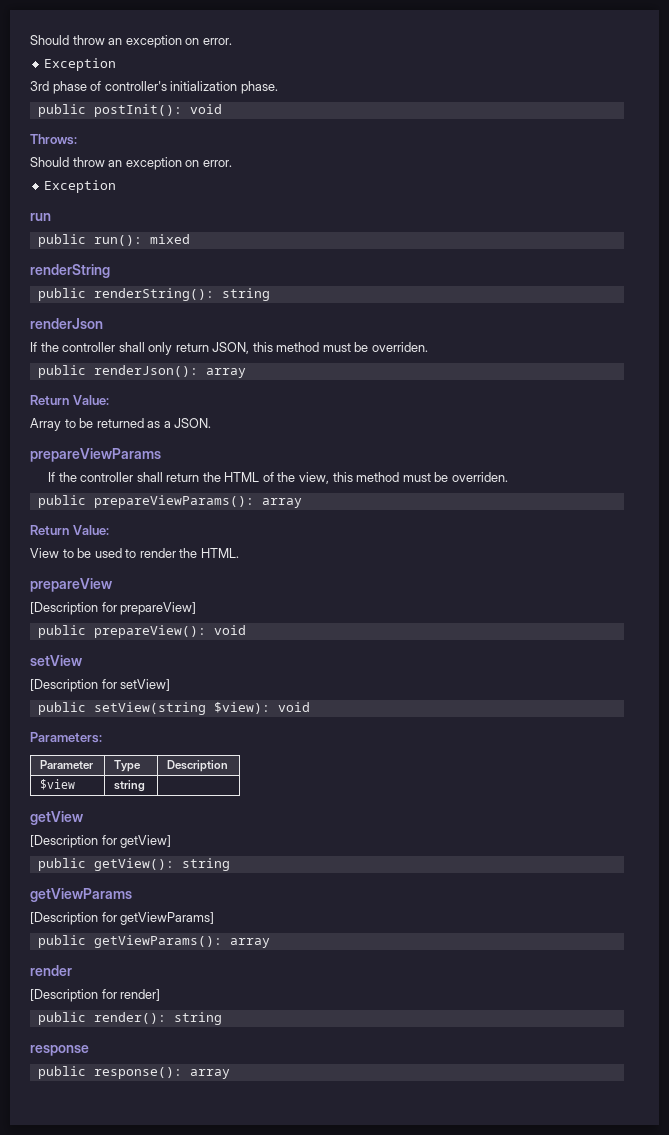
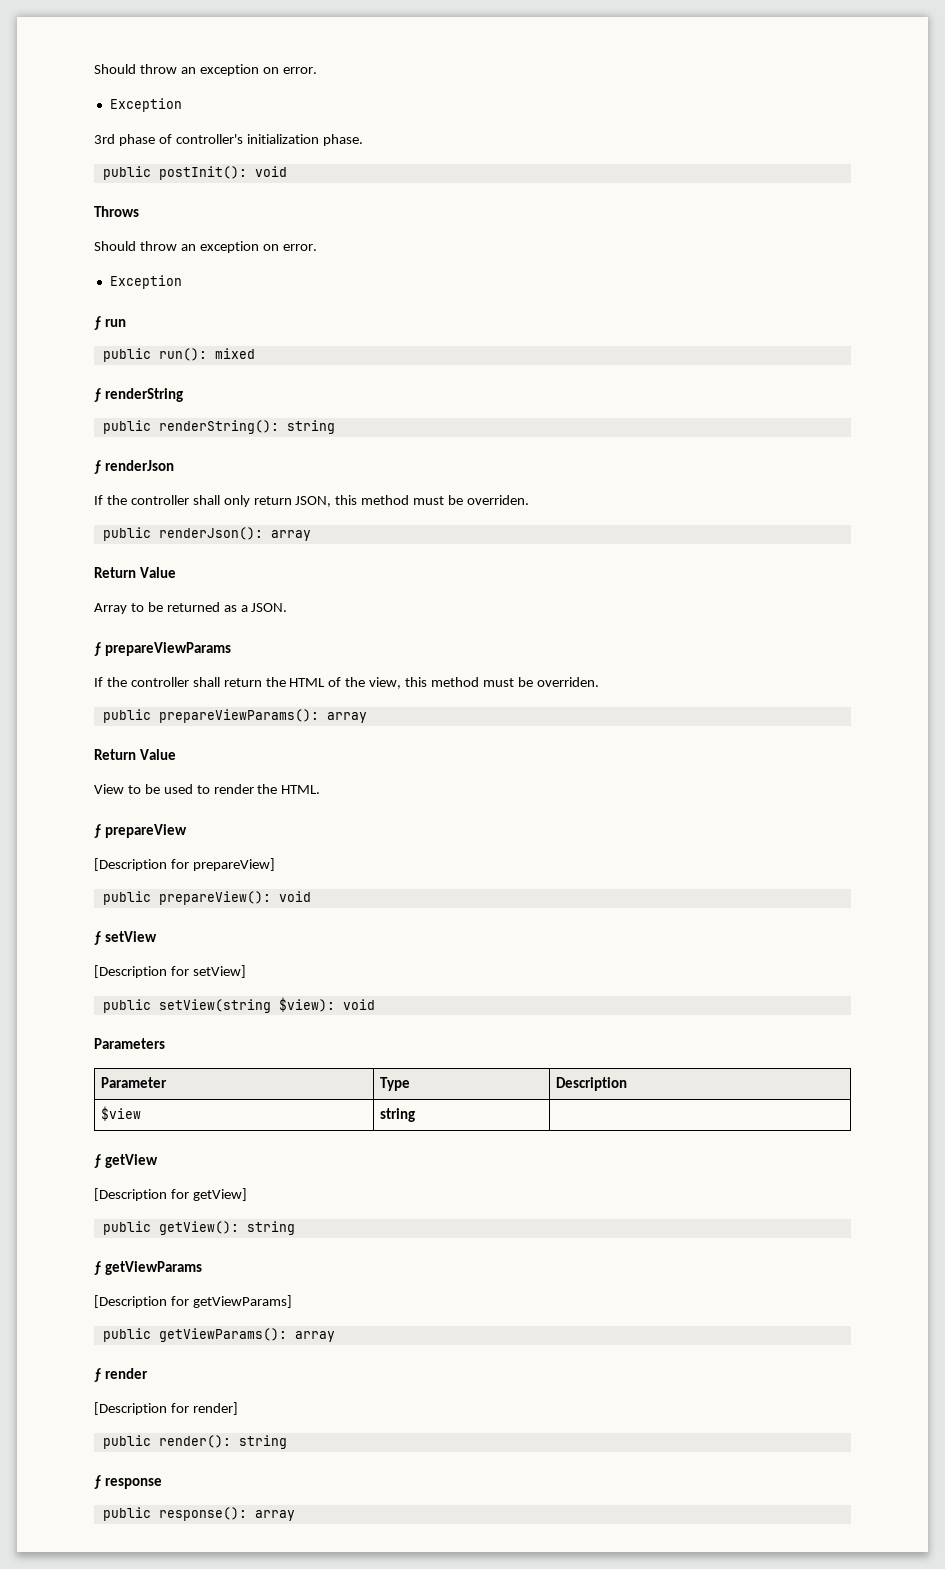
- Throws:
+ Throws
  Should throw an exception on error.
  Exception
- run
+ ƒ run
- renderString
+ ƒ renderString
- renderJson
+ ƒ renderJson
  public renderJson(): array
- Return Value:
+ Return Value
- prepareViewParams
+ ƒ prepareViewParams
  public prepareViewParams(): array
- Return Value:
+ Return Value
- prepareView
+ ƒ prepareView
- setView
+ ƒ setView
- Parameters:
+ Parameters
- getView
+ ƒ getView
- getViewParams
+ ƒ getViewParams
  public getViewParams(): array
- render
+ ƒ render
- response
+ ƒ response

